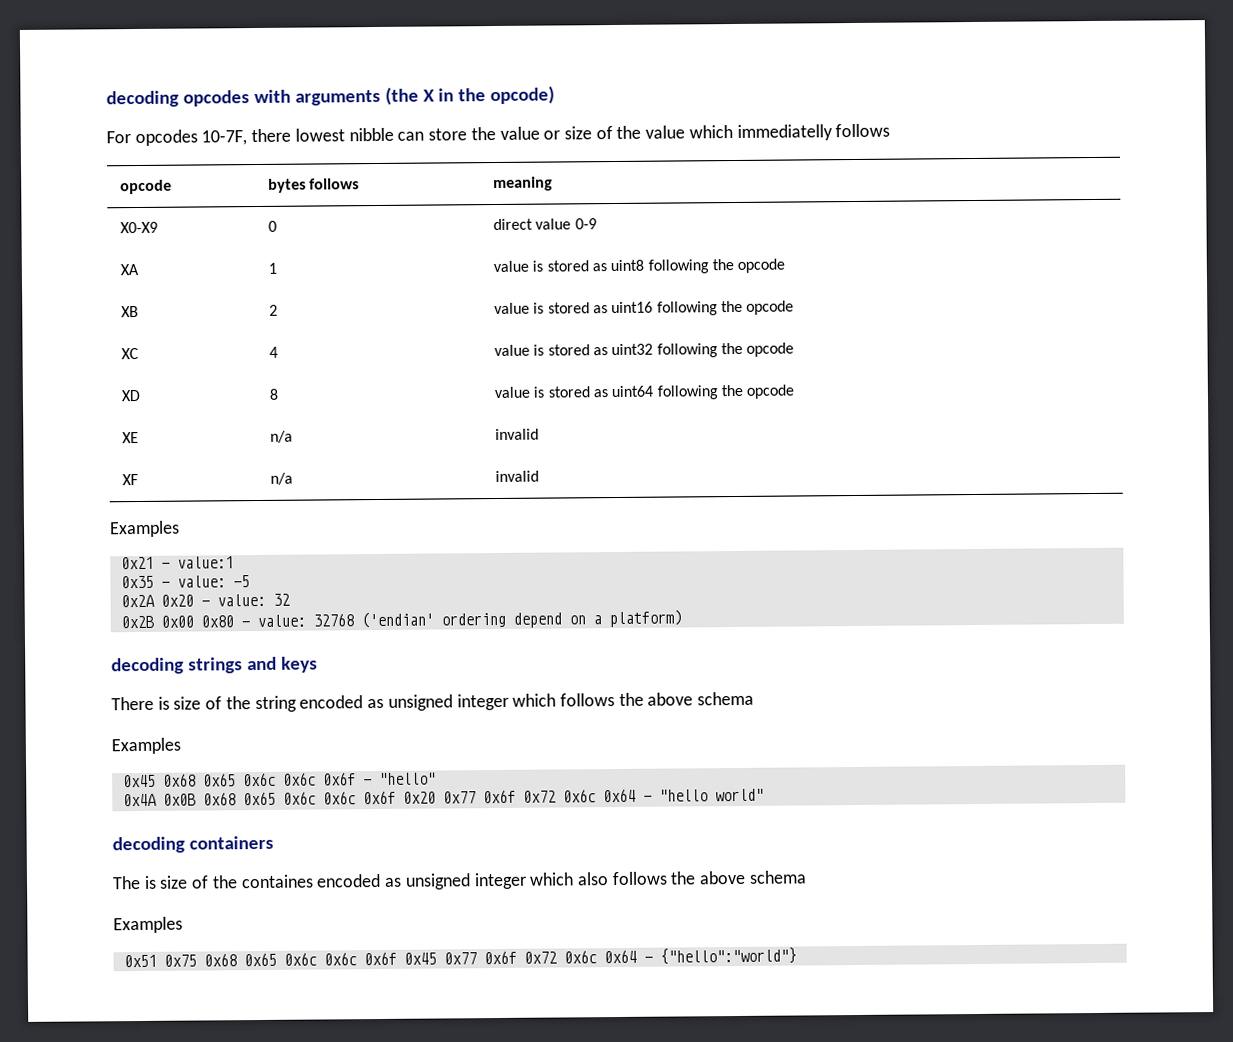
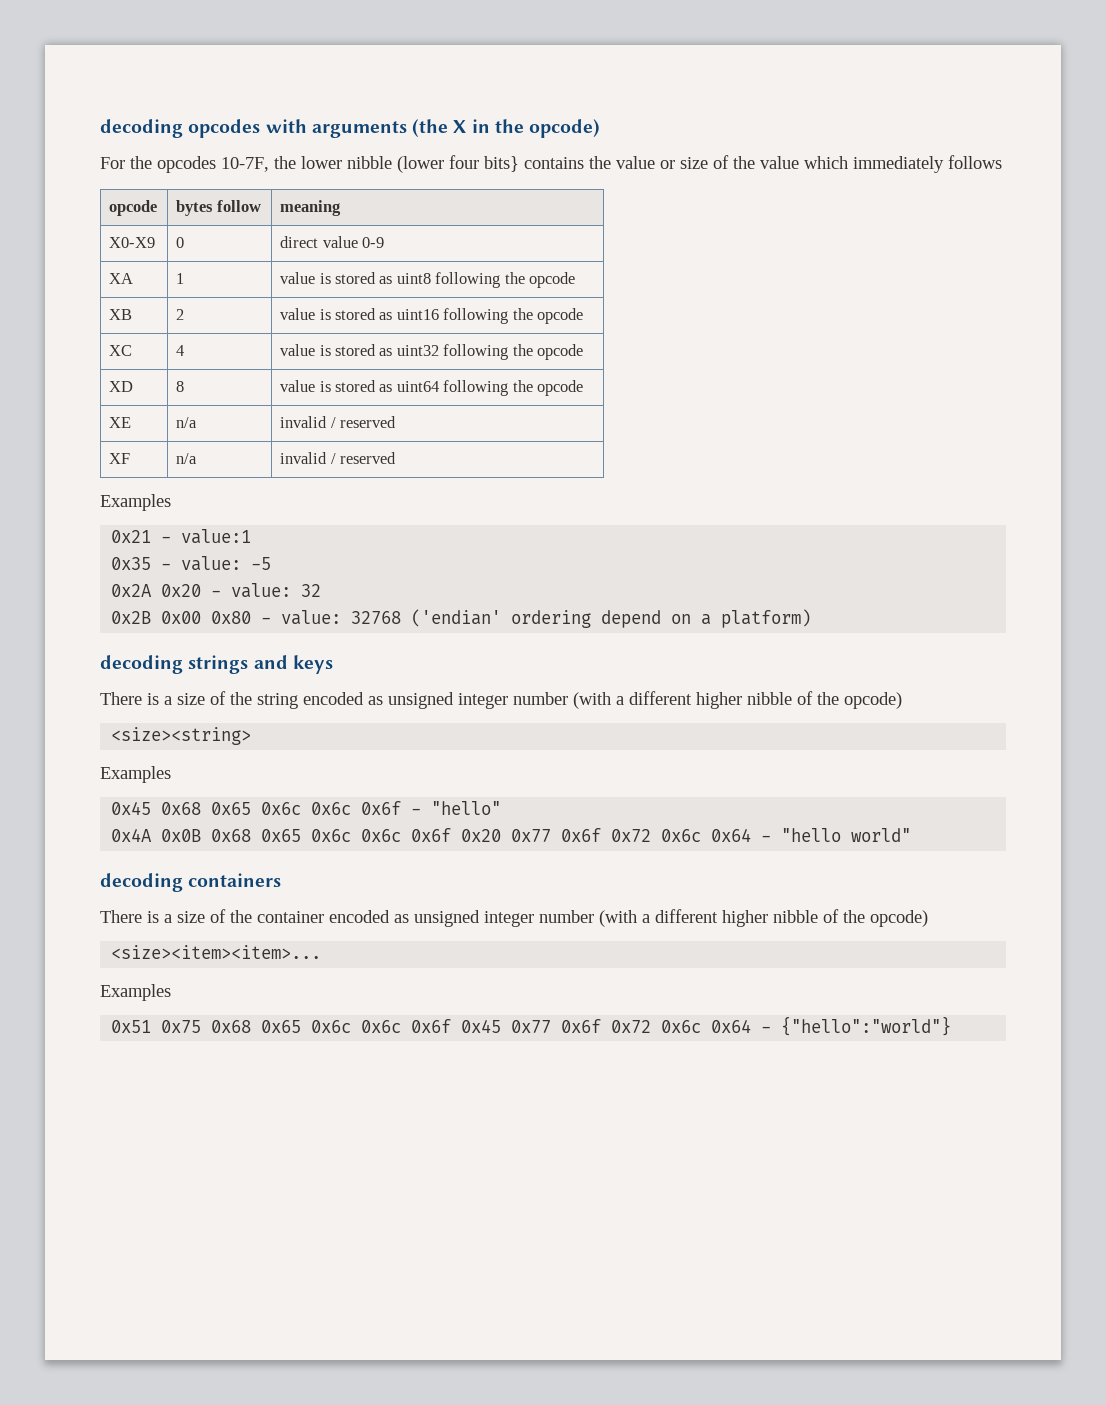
- For opcodes 10-7F, there lowest nibble can store the value or size of the value which immediatelly follows
+ For the opcodes 10-7F, the lower nibble (lower four bits} contains the value or size of the value which immediately follows
- opcode | bytes follows | meaning
+ opcode | bytes follow | meaning
- XE | n/a | invalid
+ XE | n/a | invalid / reserved
- XF | n/a | invalid
+ XF | n/a | invalid / reserved
- There is size of the string encoded as unsigned integer which follows the above schema
+ There is a size of the string encoded as unsigned integer number (with a different higher nibble of the opcode)
+ <size><string>
- The is size of the containes encoded as unsigned integer which also follows the above schema
+ There is a size of the container encoded as unsigned integer number (with a different higher nibble of the opcode)
+ <size><item><item>...

